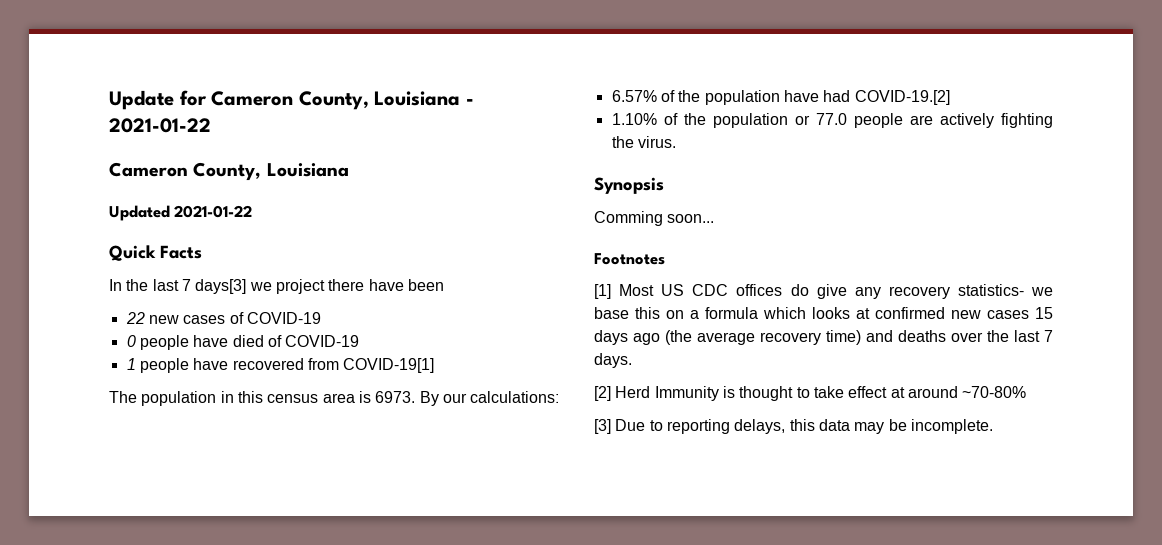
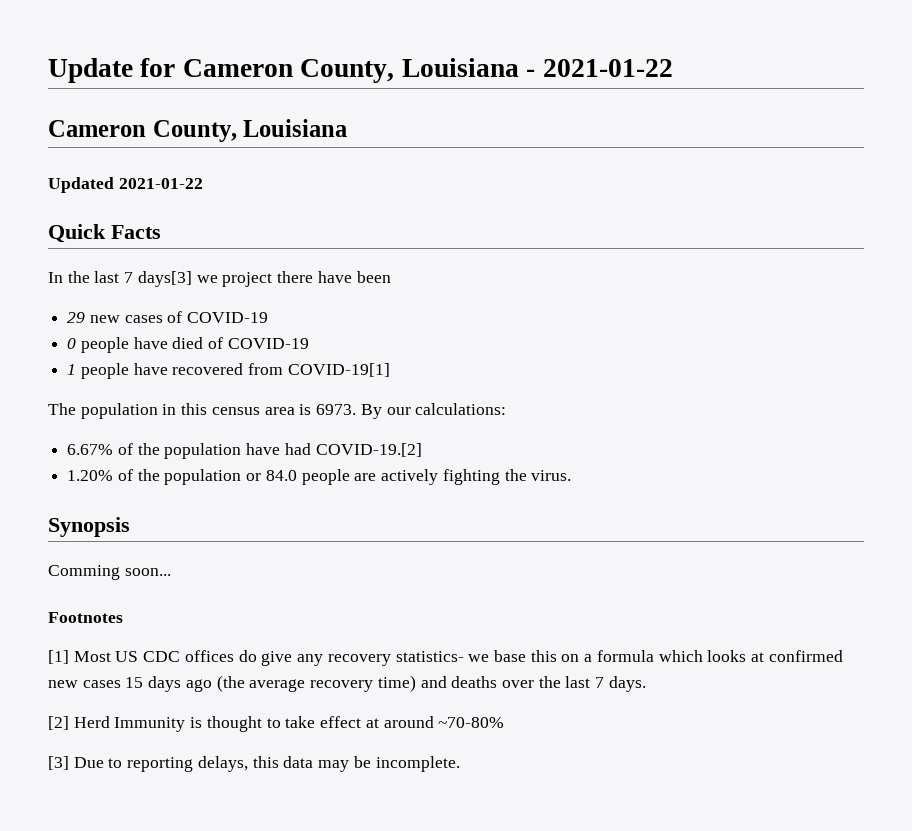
- 22 new cases of COVID-19
+ 29 new cases of COVID-19
- 6.57% of the population have had COVID-19.[2]
+ 6.67% of the population have had COVID-19.[2]
- 1.10% of the population or 77.0 people are actively fighting the virus.
+ 1.20% of the population or 84.0 people are actively fighting the virus.

